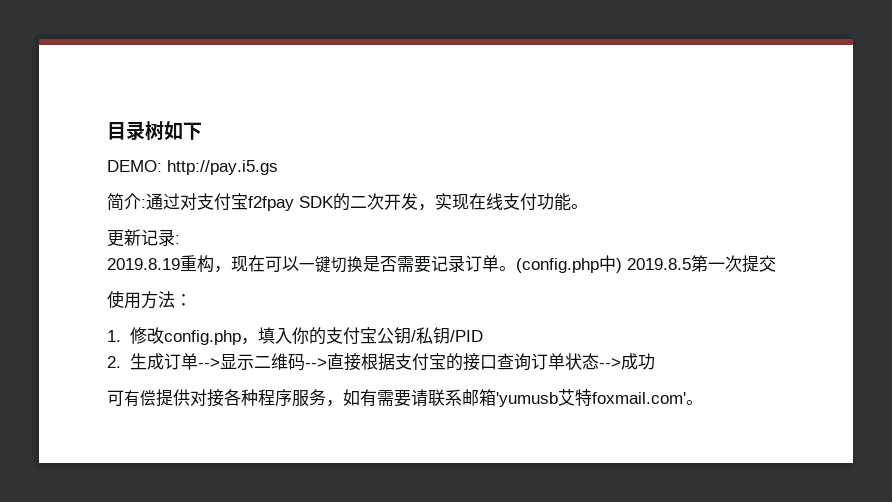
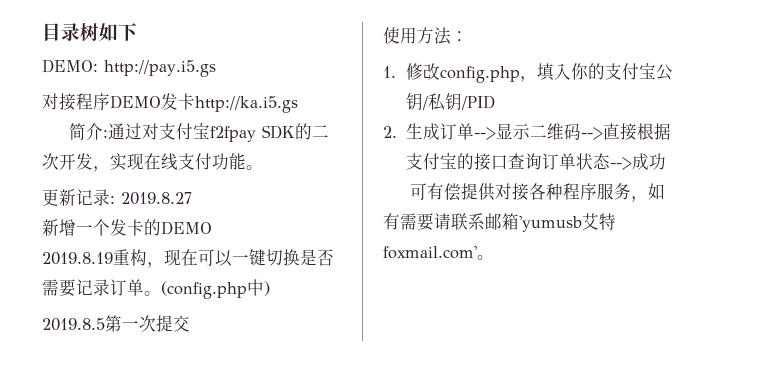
+ 对接程序DEMO发卡http://ka.i5.gs
- 更新记录:
+ 更新记录: 2019.8.27
+ 新增一个发卡的DEMO
- (config.php中) 2019.8.5第一次提交
+ (config.php中)
+ 2019.8.5第一次提交

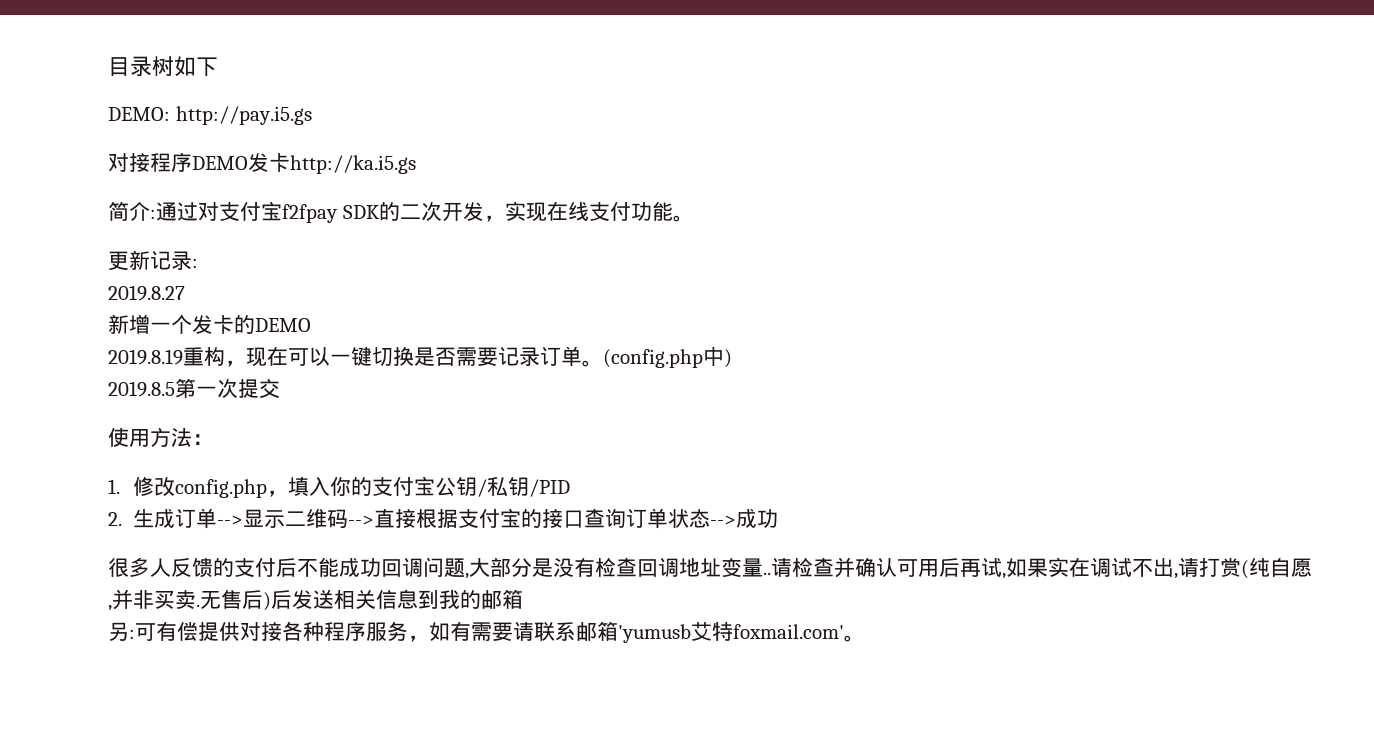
- 更新记录: 2019.8.27
+ 更新记录:
+ 2019.8.27
- 可有偿提供对接各种程序服务，如有需要请联系邮箱'yumusb艾特foxmail.com'。
+ 很多人反馈的支付后不能成功回调问题,大部分是没有检查回调地址变量..请检查并确认可用后再试,如果实在调试不出,请打赏(纯自愿,并非买卖.无售后)后发送相关信息到我的邮箱
+ 另:可有偿提供对接各种程序服务，如有需要请联系邮箱'yumusb艾特foxmail.com'。

